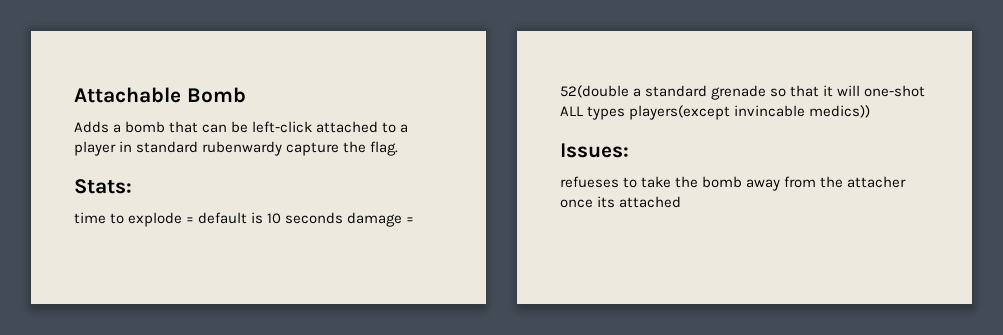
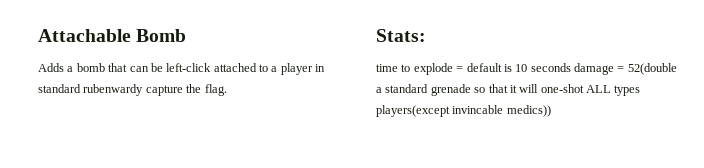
- Issues:
- refueses to take the bomb away from the attacher once its attached

